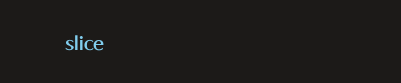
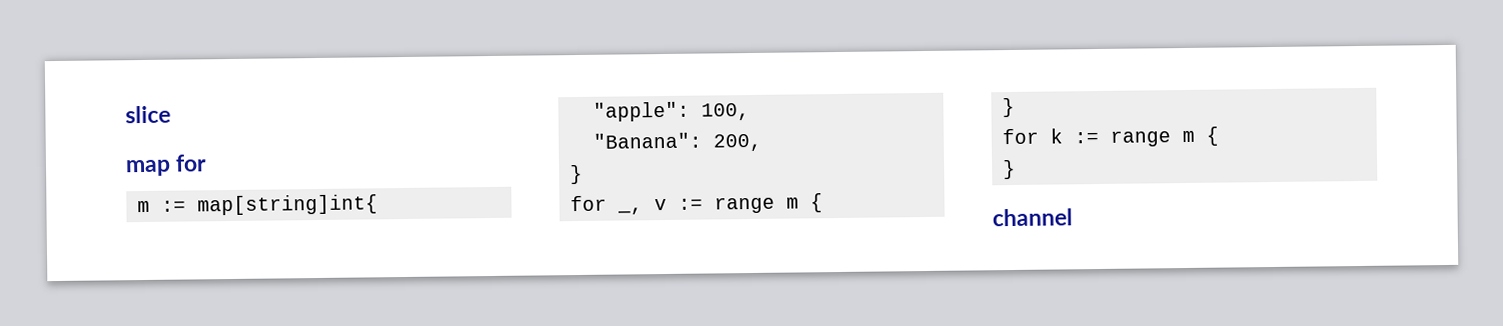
+ map for
+ m := map[string]int{
+ "apple": 100,
+ "Banana": 200,
+ }
+ for _, v := range m {
+ }
+ for k := range m {
+ }
+ channel

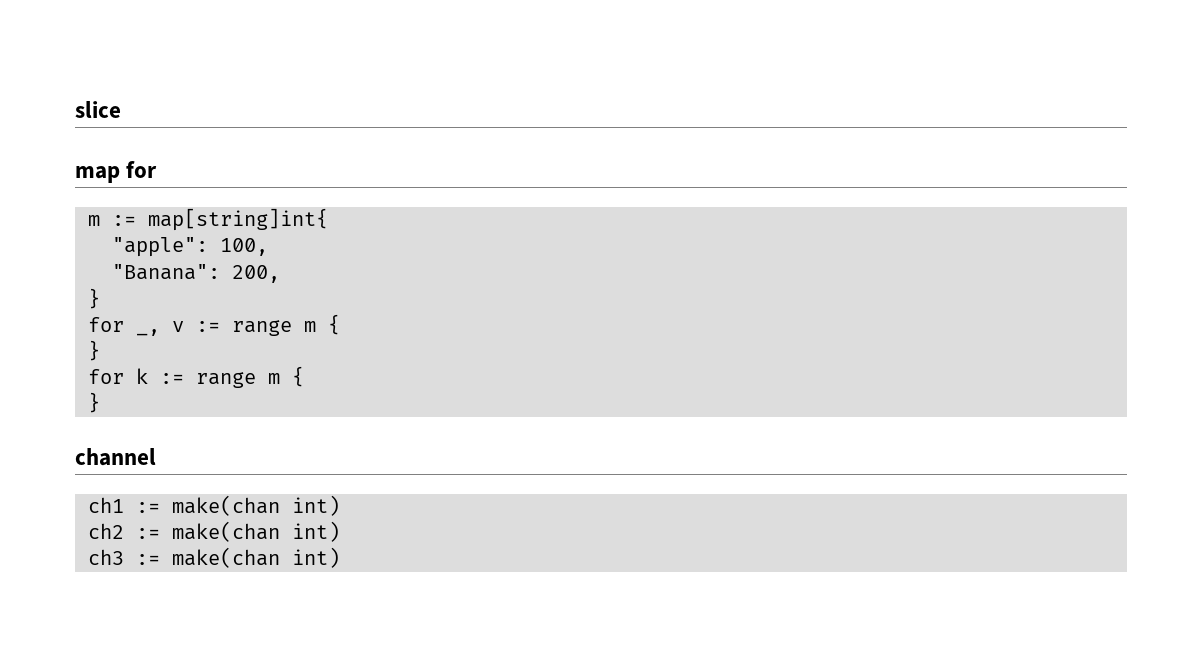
+ ch1 := make(chan int)
+ ch2 := make(chan int)
+ ch3 := make(chan int)

